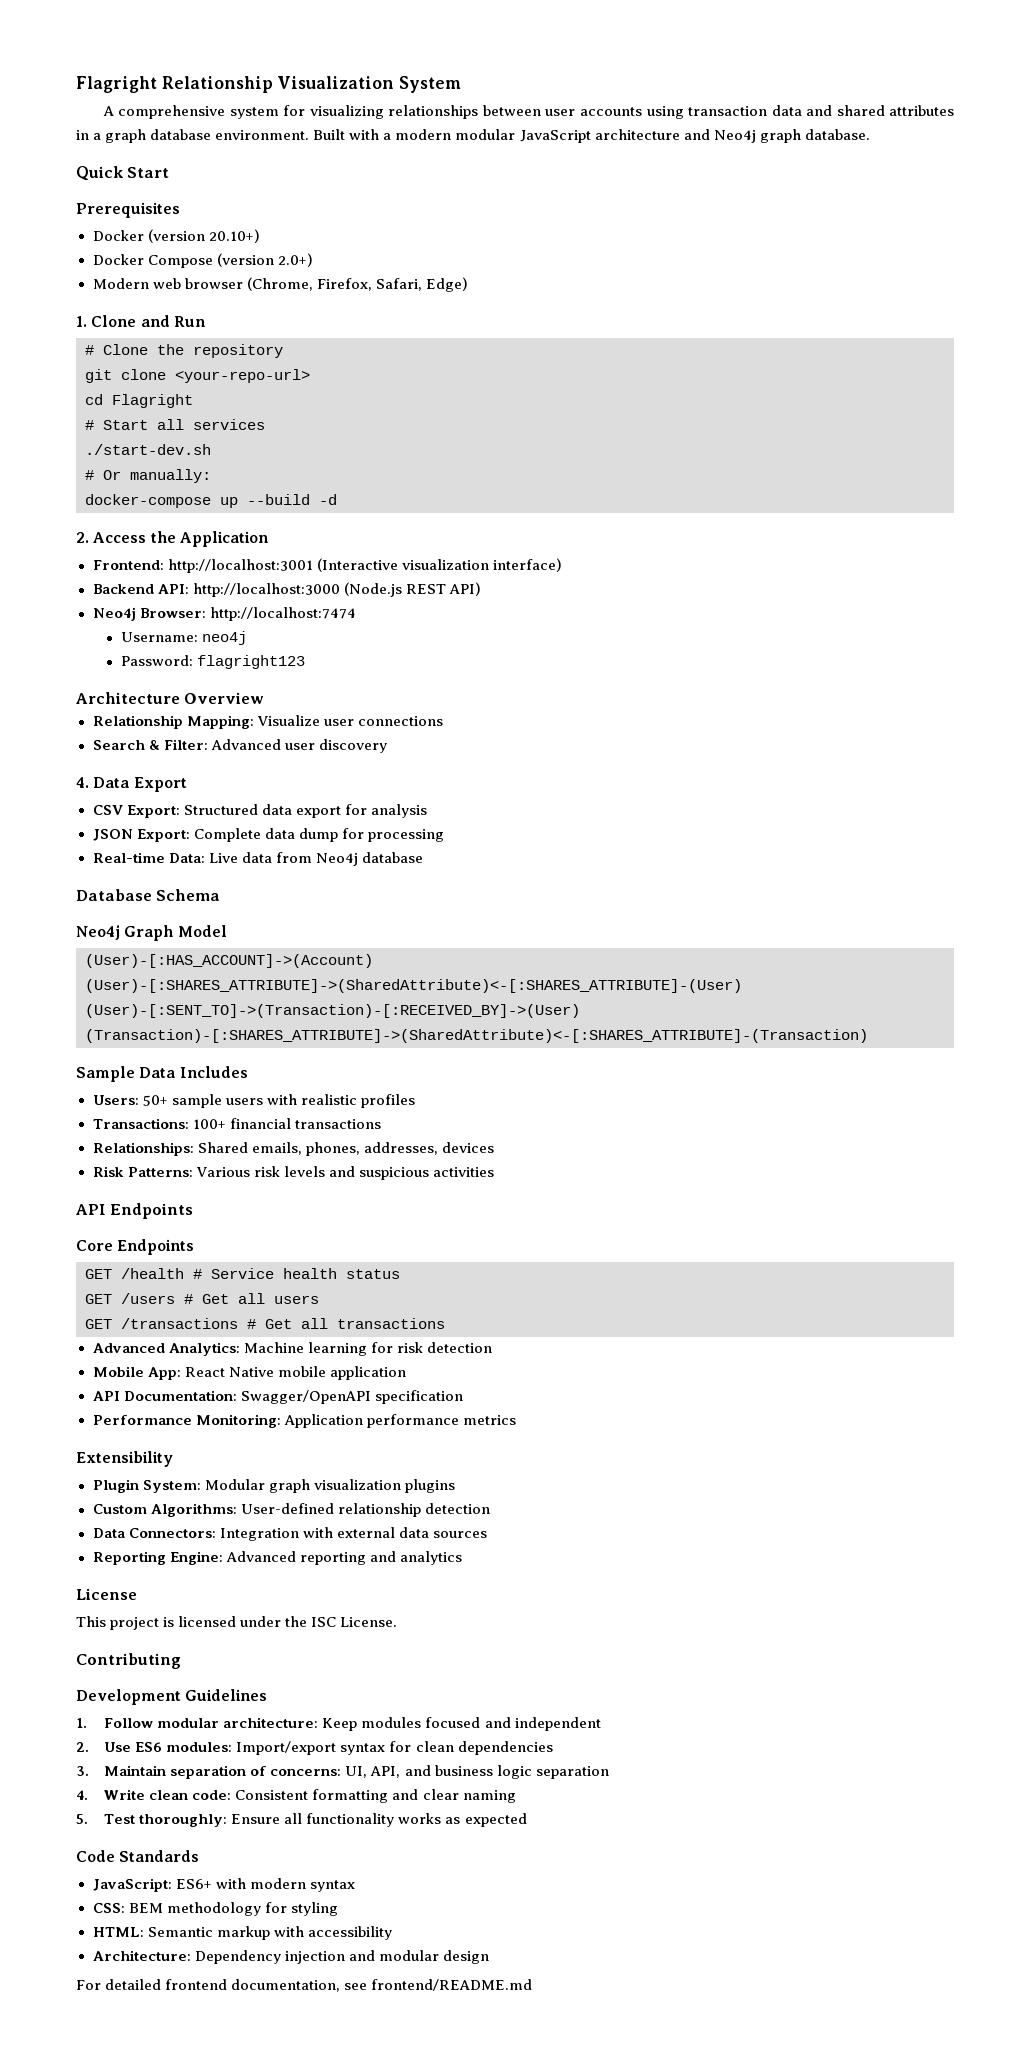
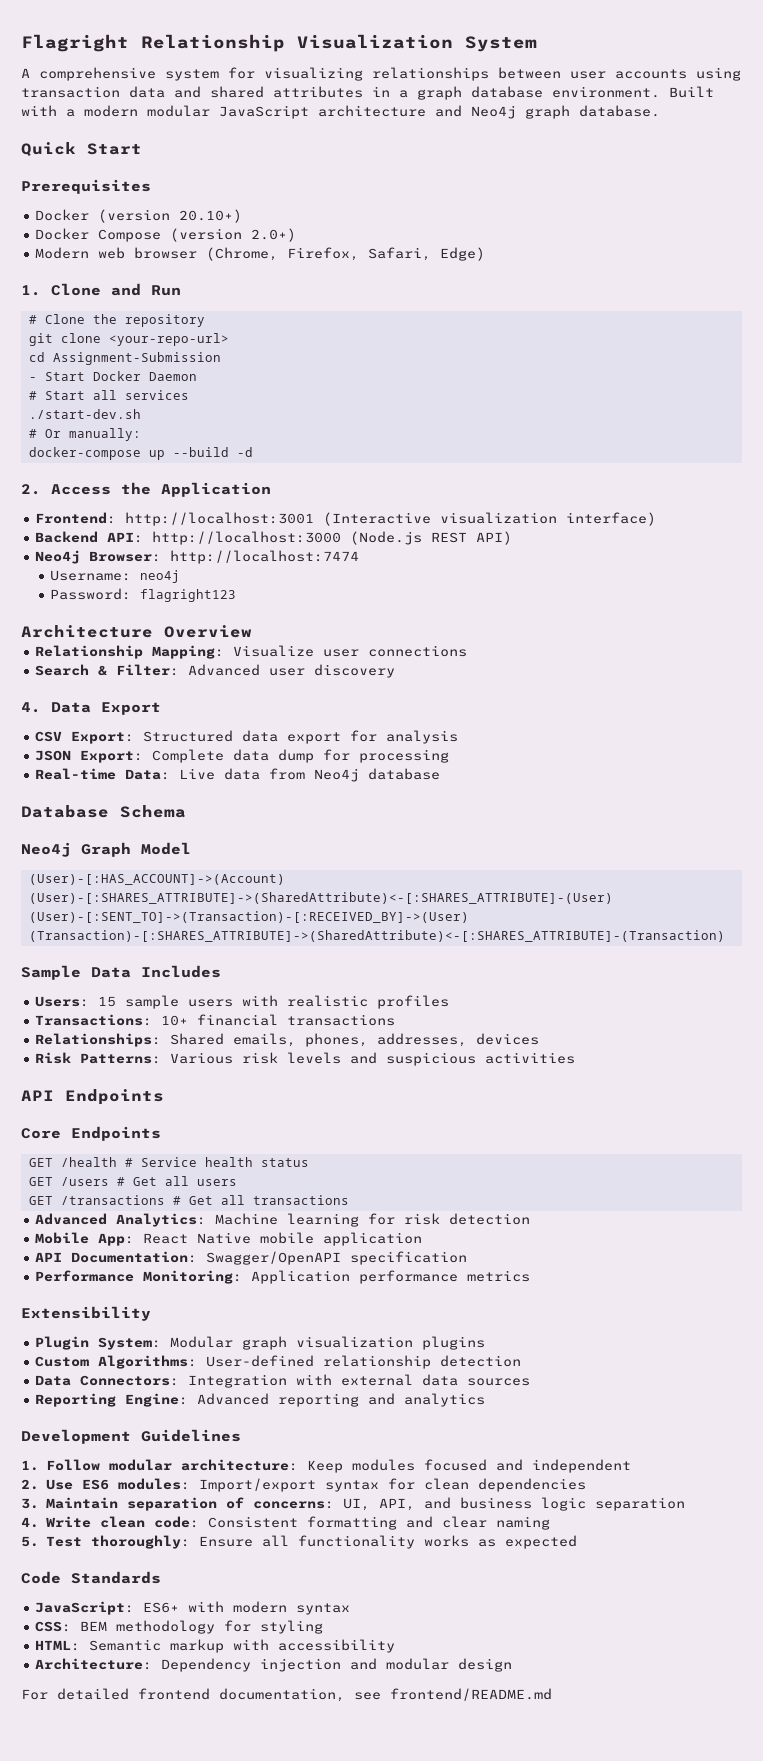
- cd Flagright
+ cd Assignment-Submission
+ - Start Docker Daemon
- Users: 50+ sample users with realistic profiles
+ Users: 15 sample users with realistic profiles
- Transactions: 100+ financial transactions
+ Transactions: 10+ financial transactions
- License
- This project is licensed under the ISC License.
- Contributing

